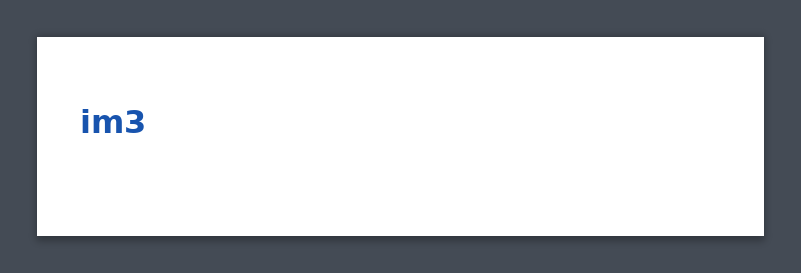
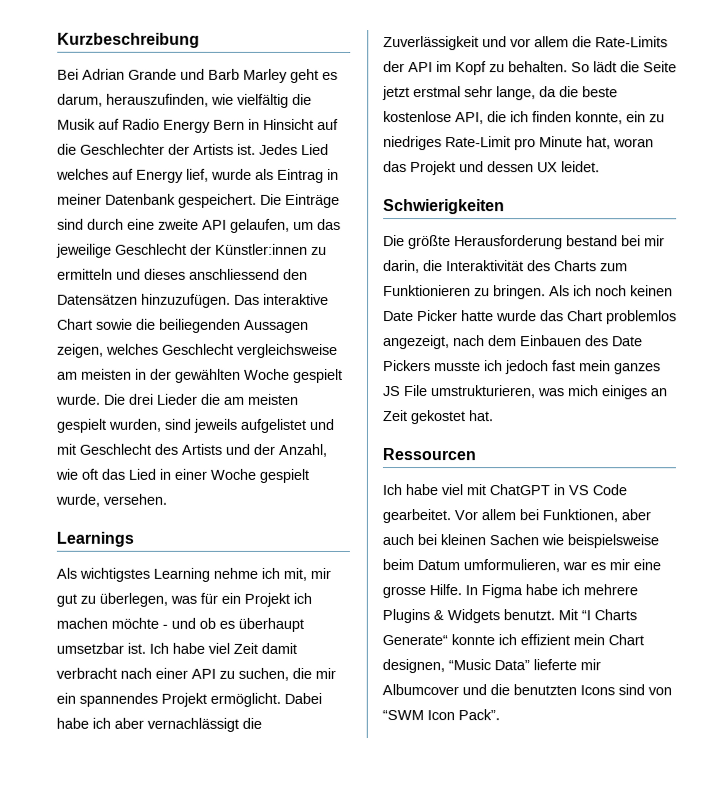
- im3
+ Kurzbeschreibung
+ Bei Adrian Grande und Barb Marley geht es darum, herauszufinden, wie vielfältig die Musik auf Radio Energy Bern in Hinsicht auf die Geschlechter der Artists ist. Jedes Lied welches auf Energy lief, wurde als Eintrag in meiner Datenbank gespeichert. Die Einträge sind durch eine zweite API gelaufen, um das jeweilige Geschlecht der Künstler:innen zu ermitteln und dieses anschliessend den Datensätzen hinzuzufügen. Das interaktive Chart sowie die beiliegenden Aussagen zeigen, welches Geschlecht vergleichsweise am meisten in der gewählten Woche gespielt wurde. Die drei Lieder die am meisten gespielt wurden, sind jeweils aufgelistet und mit Geschlecht des Artists und der Anzahl, wie oft das Lied in einer Woche gespielt wurde, versehen.
+ Learnings
+ Als wichtigstes Learning nehme ich mit, mir gut zu überlegen, was für ein Projekt ich machen möchte - und ob es überhaupt umsetzbar ist. Ich habe viel Zeit damit verbracht nach einer API zu suchen, die mir ein spannendes Projekt ermöglicht. Dabei habe ich aber vernachlässigt die Zuverlässigkeit und vor allem die Rate-Limits der API im Kopf zu behalten. So lädt die Seite jetzt erstmal sehr lange, da die beste kostenlose API, die ich finden konnte, ein zu niedriges Rate-Limit pro Minute hat, woran das Projekt und dessen UX leidet.
+ Schwierigkeiten
+ Die größte Herausforderung bestand bei mir darin, die Interaktivität des Charts zum Funktionieren zu bringen. Als ich noch keinen Date Picker hatte wurde das Chart problemlos angezeigt, nach dem Einbauen des Date Pickers musste ich jedoch fast mein ganzes JS File umstrukturieren, was mich einiges an Zeit gekostet hat.
+ Ressourcen
+ Ich habe viel mit ChatGPT in VS Code gearbeitet. Vor allem bei Funktionen, aber auch bei kleinen Sachen wie beispielsweise beim Datum umformulieren, war es mir eine grosse Hilfe. In Figma habe ich mehrere Plugins & Widgets benutzt. Mit “I Charts Generate“ konnte ich effizient mein Chart designen, “Music Data” lieferte mir Albumcover und die benutzten Icons sind von “SWM Icon Pack”.

